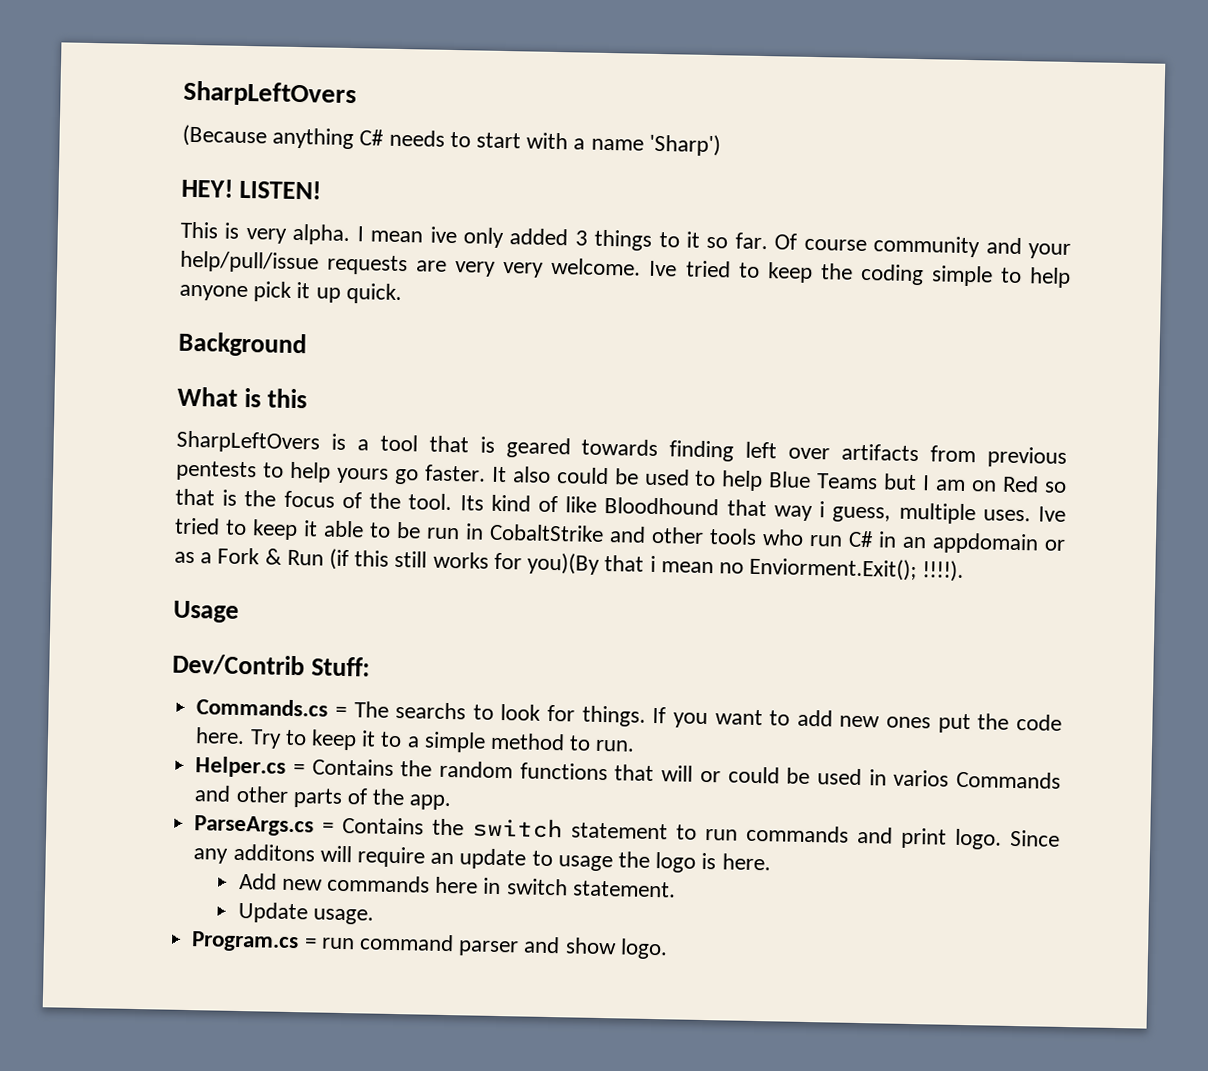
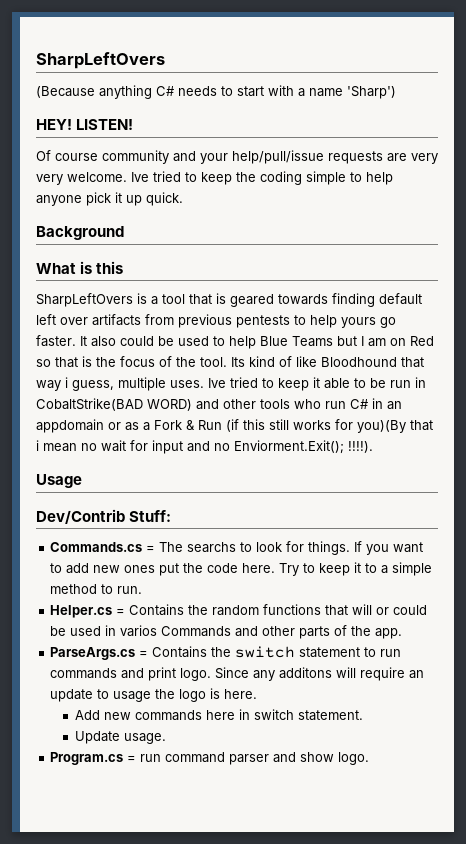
- This is very alpha. I mean ive only added 3 things to it so far.
- SharpLeftOvers is a tool that is geared towards finding left over artifacts from previous pentests to help yours go faster.
+ SharpLeftOvers is a tool that is geared towards finding default left over artifacts from previous pentests to help yours go faster.
- Ive tried to keep it able to be run in CobaltStrike and other tools who run C# in an appdomain or as a Fork & Run (if this still works for you)(By that i mean no Enviorment.Exit(); !!!!).
+ Ive tried to keep it able to be run in CobaltStrike(BAD WORD) and other tools who run C# in an appdomain or as a Fork & Run (if this still works for you)(By that i mean no wait for input and no Enviorment.Exit(); !!!!).

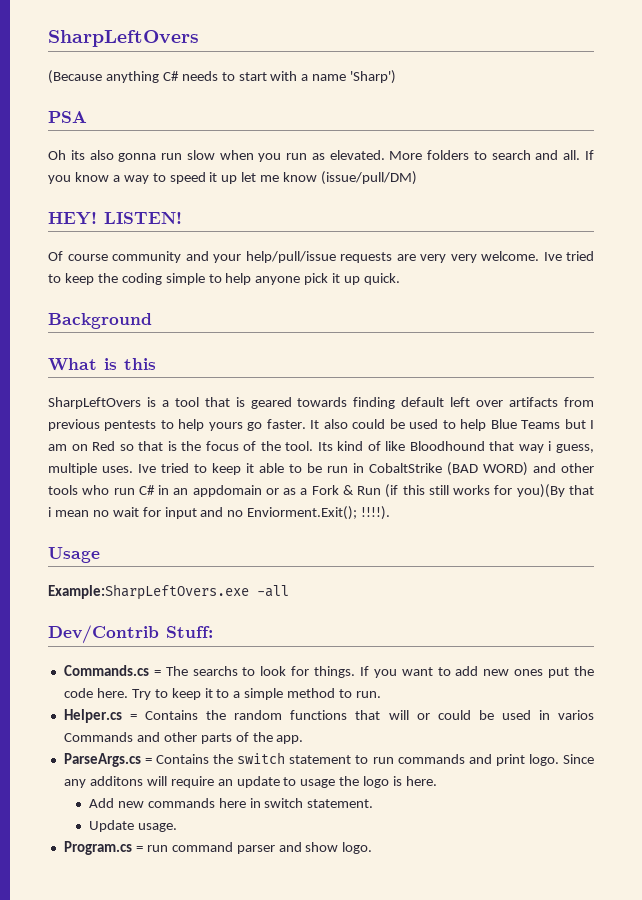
+ PSA
+ Oh its also gonna run slow when you run as elevated. More folders to search and all. If you know a way to speed it up let me know (issue/pull/DM)
- Ive tried to keep it able to be run in CobaltStrike(BAD WORD) and other tools who run C# in an appdomain or as a Fork & Run (if this still works for you)(By that i mean no wait for input and no Enviorment.Exit(); !!!!).
+ Ive tried to keep it able to be run in CobaltStrike (BAD WORD) and other tools who run C# in an appdomain or as a Fork & Run (if this still works for you)(By that i mean no wait for input and no Enviorment.Exit(); !!!!).
+ Example:SharpLeftOvers.exe -all

